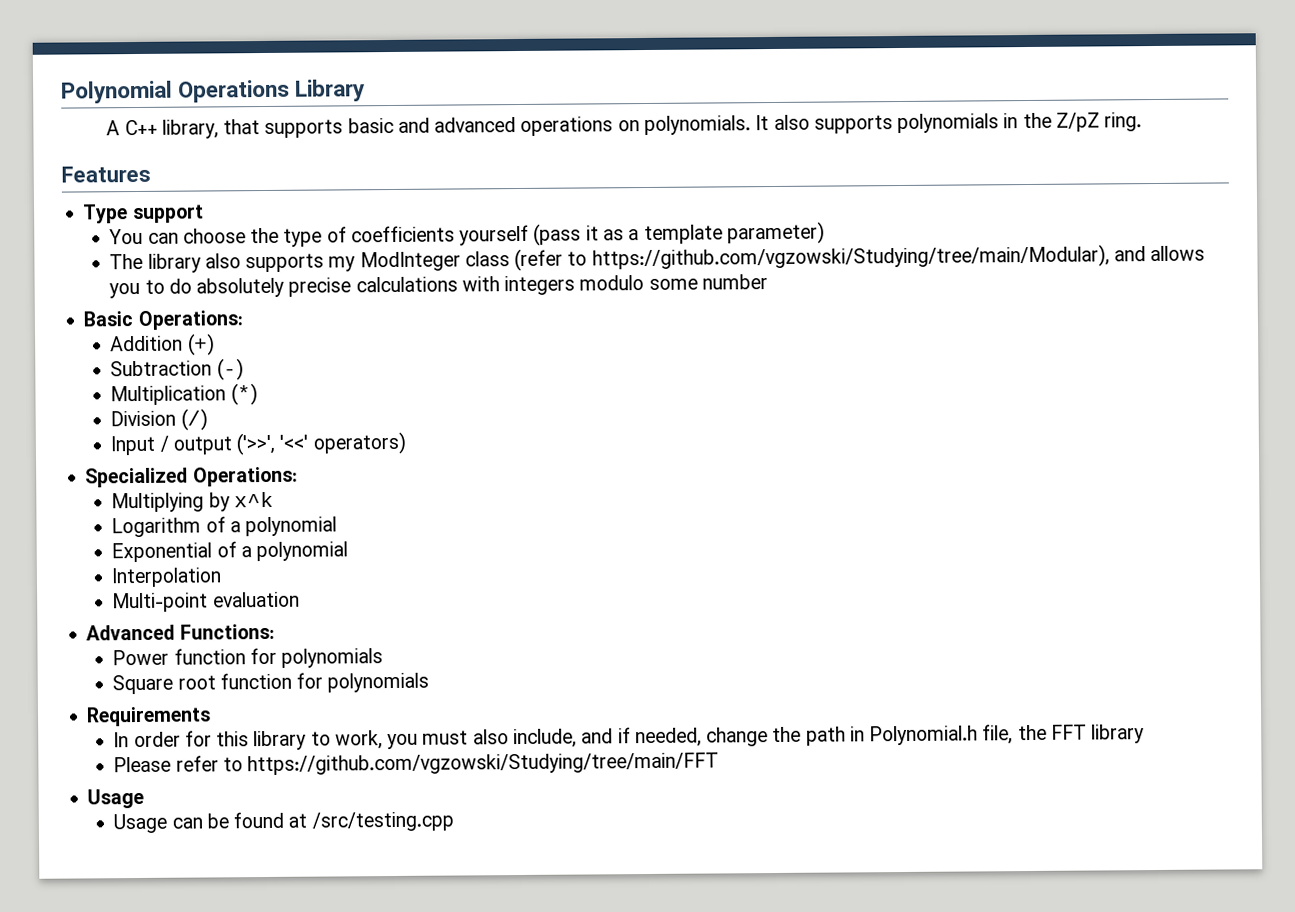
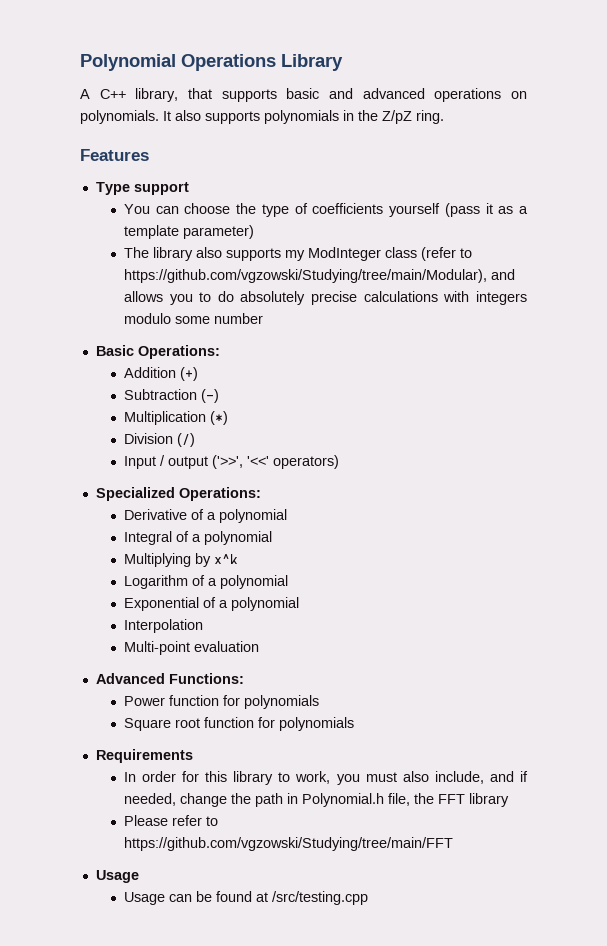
+ Derivative of a polynomial
+ Integral of a polynomial

